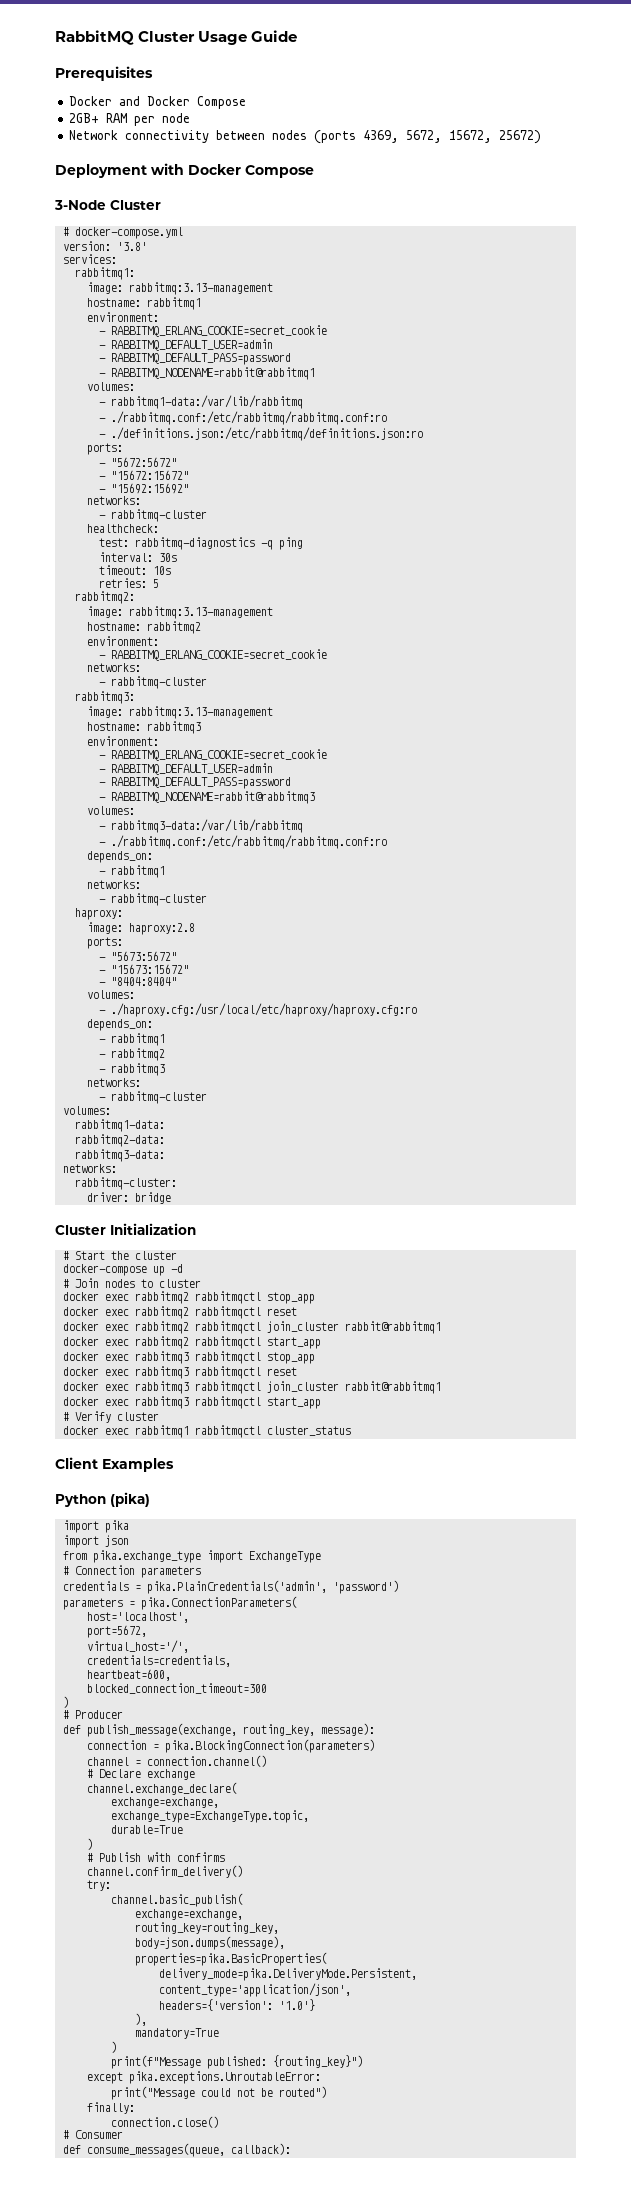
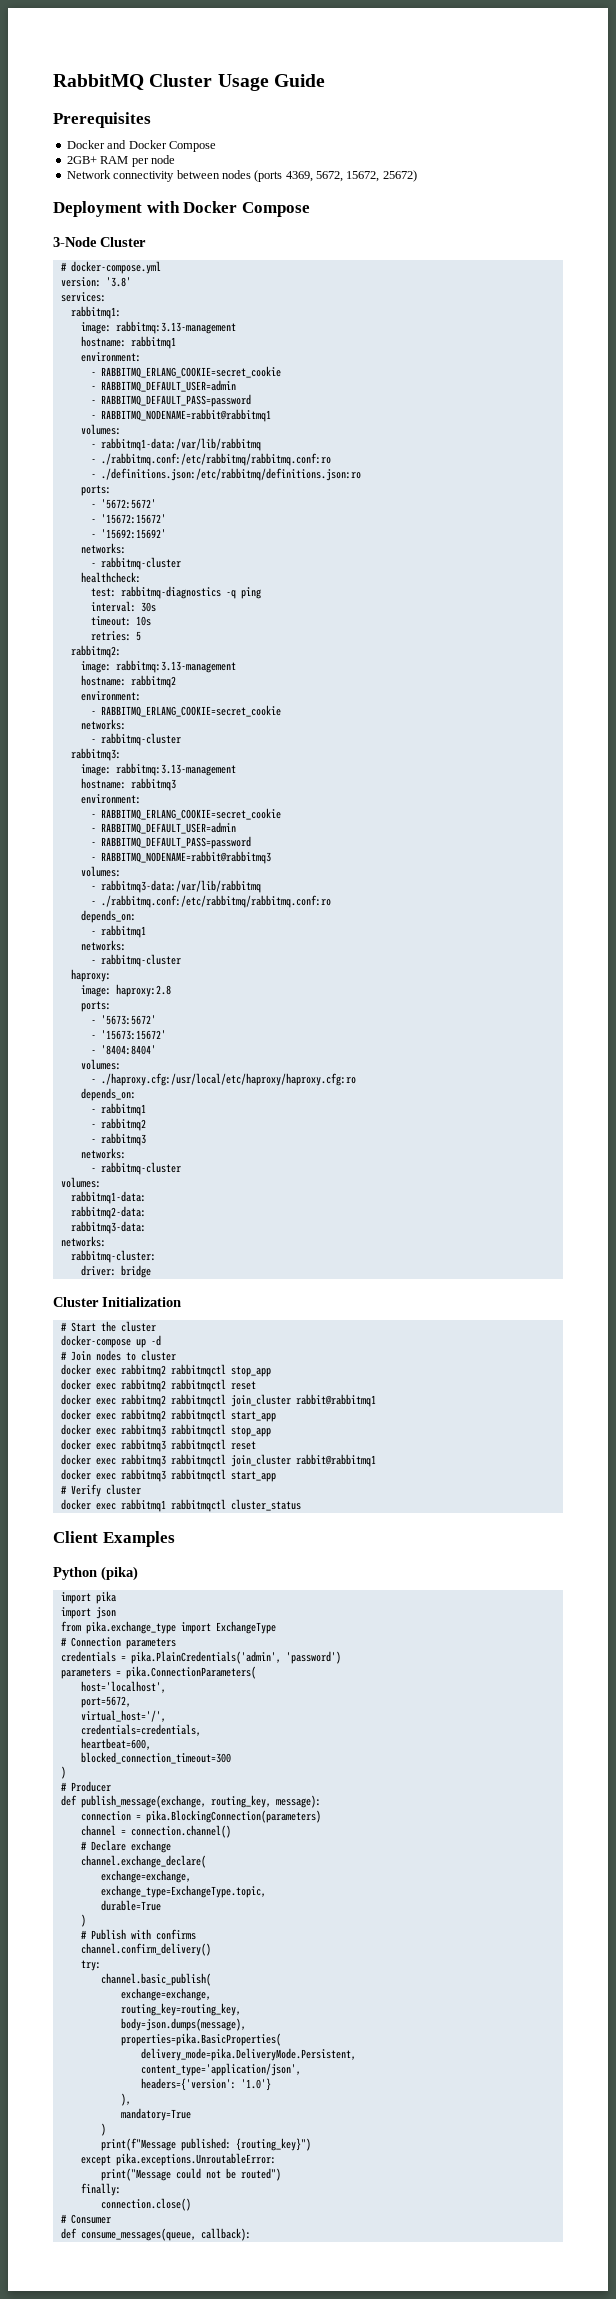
- - "5672:5672"
- - "15672:15672"
- - "15692:15692"
+ - '5672:5672'
+ - '15672:15672'
+ - '15692:15692'
- - "5673:5672"
- - "15673:15672"
- - "8404:8404"
+ - '5673:5672'
+ - '15673:15672'
+ - '8404:8404'

